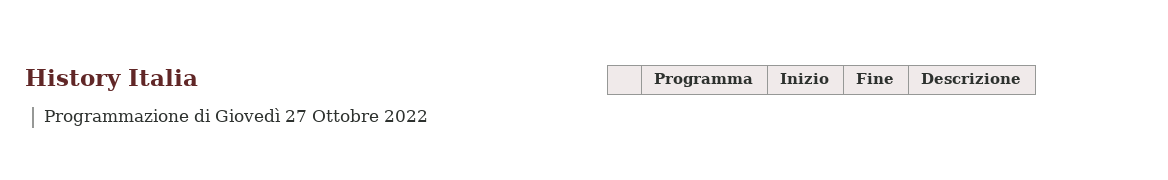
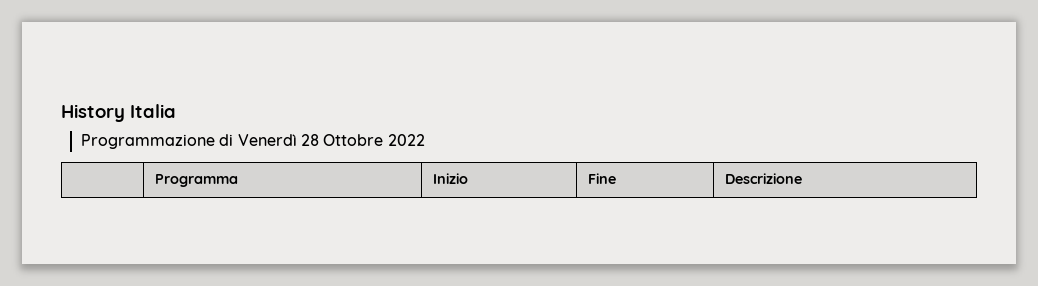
- Programmazione di Giovedì 27 Ottobre 2022
+ Programmazione di Venerdì 28 Ottobre 2022

